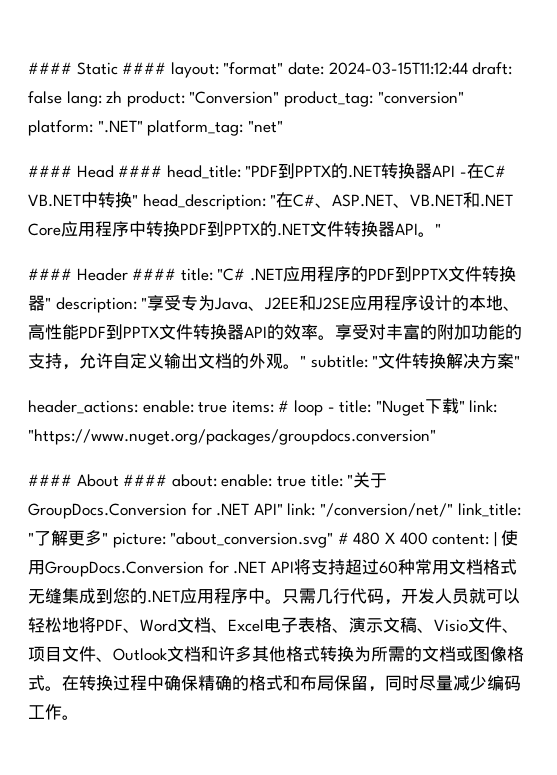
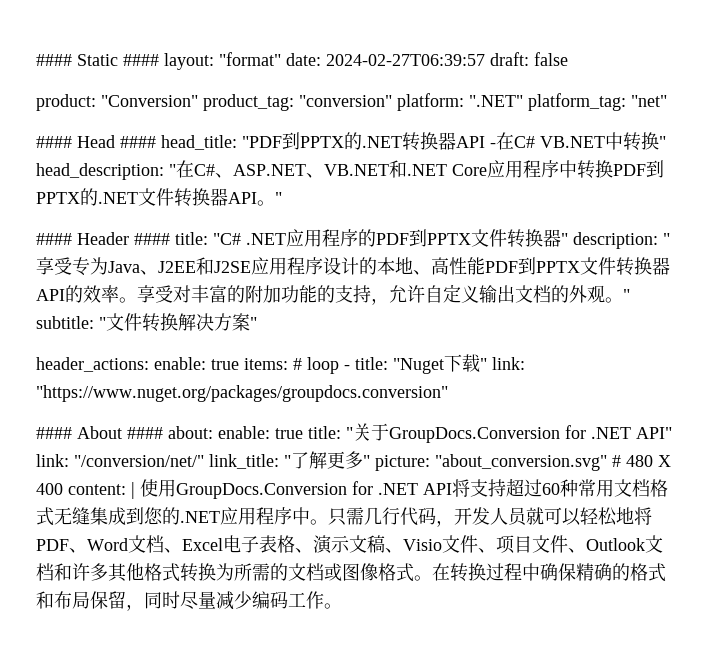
- #### Static #### layout: "format" date: 2024-03-15T11:12:44 draft: false lang: zh product: "Conversion" product_tag: "conversion" platform: ".NET" platform_tag: "net"
+ #### Static #### layout: "format" date: 2024-02-27T06:39:57 draft: false
+ product: "Conversion" product_tag: "conversion" platform: ".NET" platform_tag: "net"

